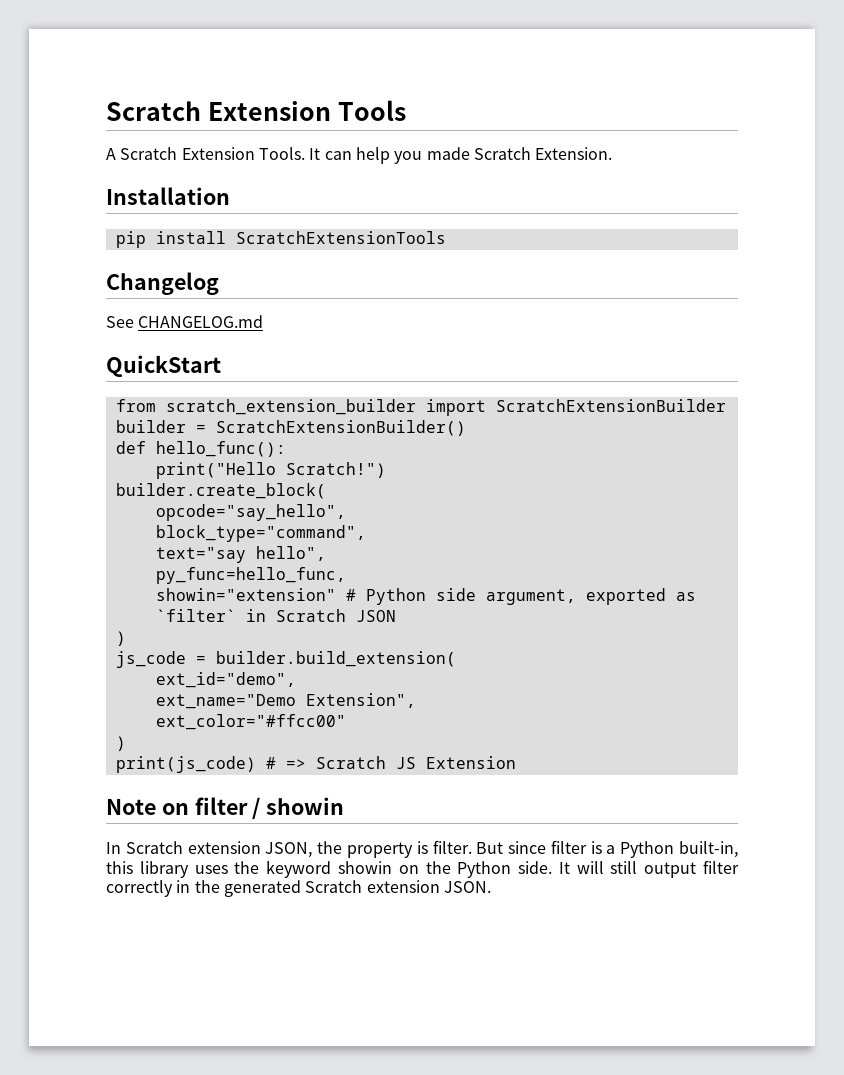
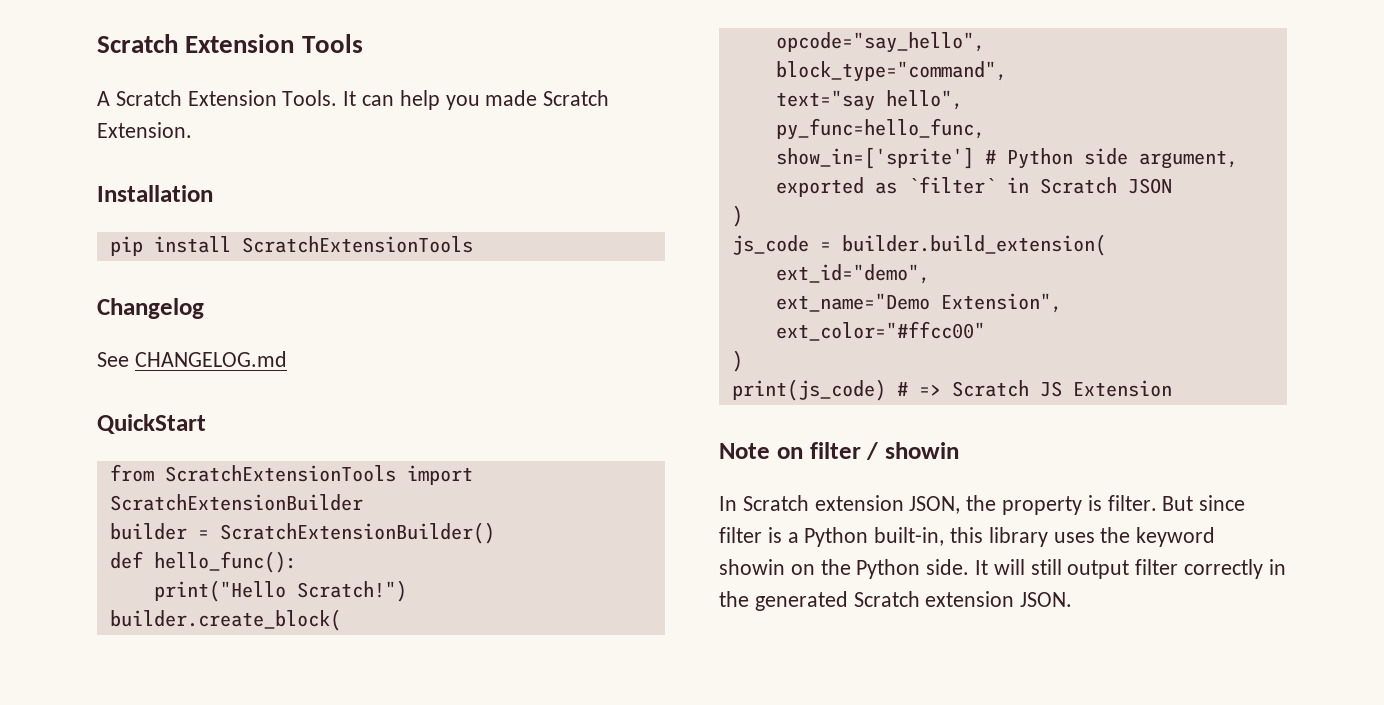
- from scratch_extension_builder import ScratchExtensionBuilder
+ from ScratchExtensionTools import ScratchExtensionBuilder
- showin="extension" # Python side argument, exported as `filter` in Scratch JSON
+ show_in=['sprite'] # Python side argument, exported as `filter` in Scratch JSON

